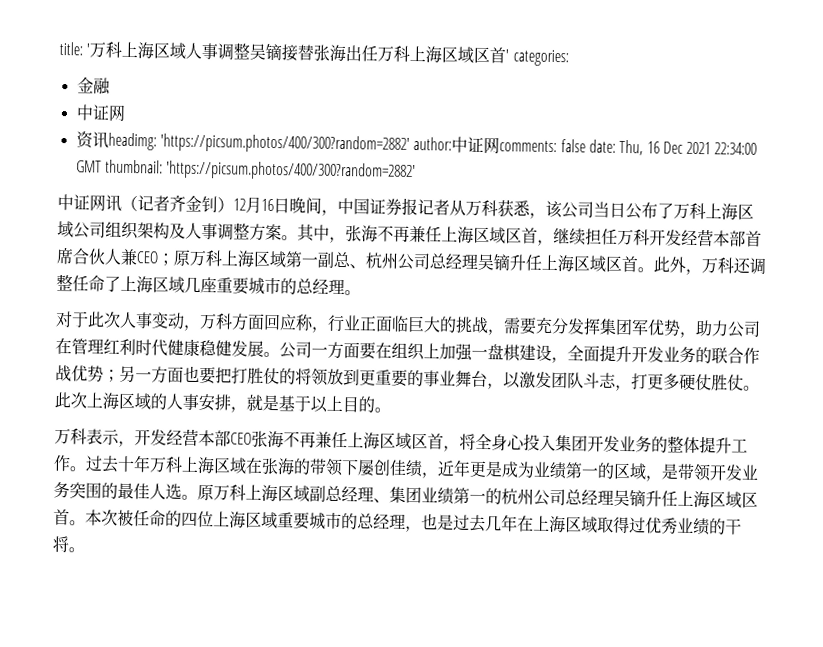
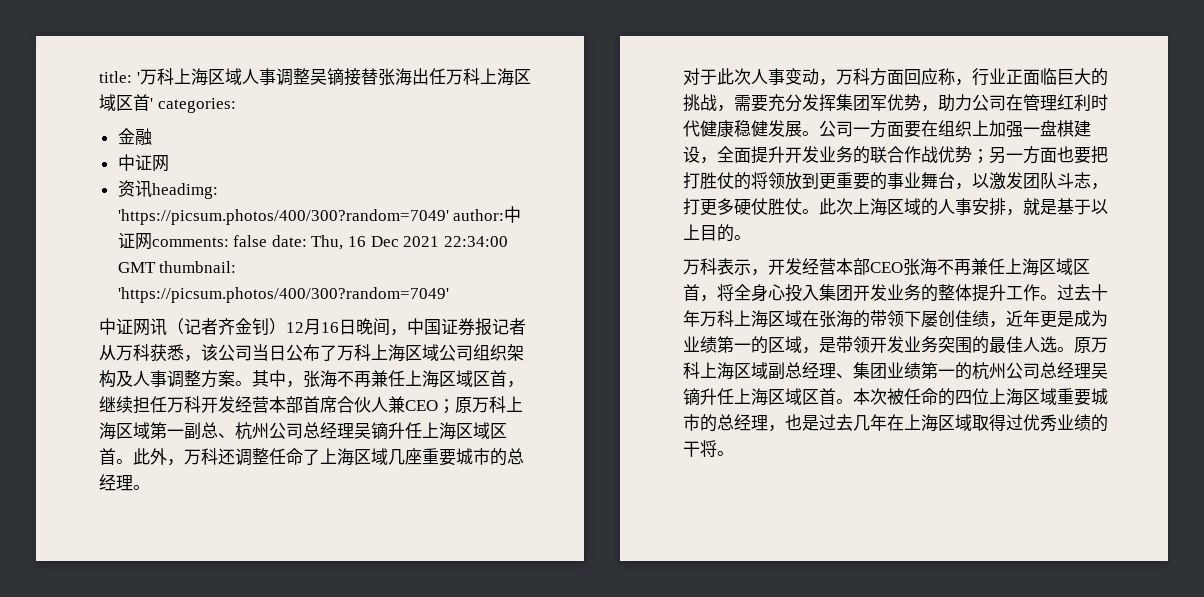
- 资讯headimg: 'https://picsum.photos/400/300?random=2882' author:中证网comments: false date: Thu, 16 Dec 2021 22:34:00 GMT thumbnail: 'https://picsum.photos/400/300?random=2882'
+ 资讯headimg: 'https://picsum.photos/400/300?random=7049' author:中证网comments: false date: Thu, 16 Dec 2021 22:34:00 GMT thumbnail: 'https://picsum.photos/400/300?random=7049'

